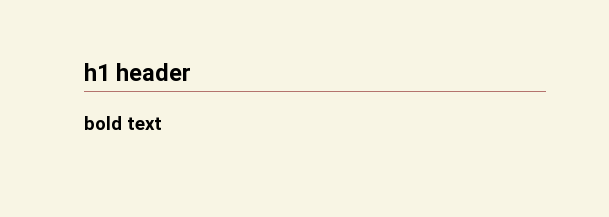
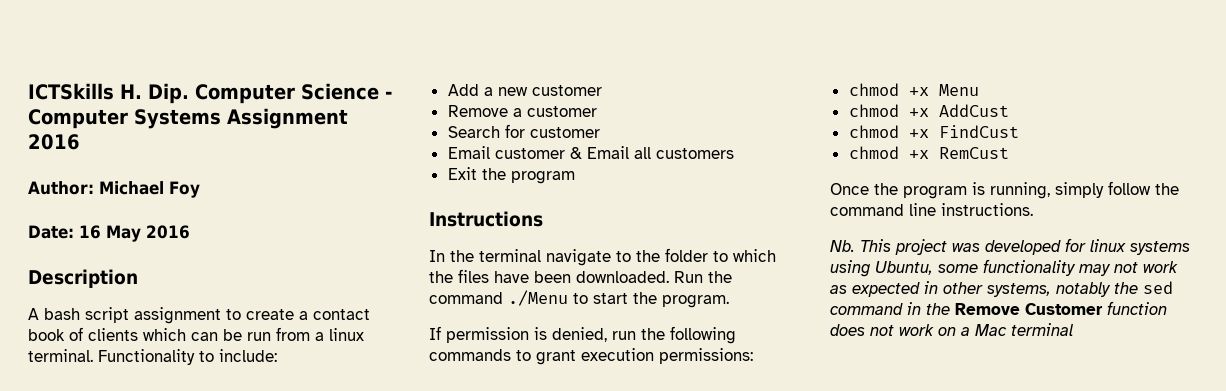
- h1 header
- bold text
+ ICTSkills H. Dip. Computer Science - Computer Systems Assignment 2016
+ Author: Michael Foy
+ Date: 16 May 2016
+ Description
+ A bash script assignment to create a contact book of clients which can be run from a linux terminal. Functionality to include:
+ Add a new customer
+ Remove a customer
+ Search for customer
+ Email customer & Email all customers
+ Exit the program
+ Instructions
+ In the terminal navigate to the folder to which the files have been downloaded. Run the command ./Menu to start the program.
+ If permission is denied, run the following commands to grant execution permissions:
+ chmod +x Menu
+ chmod +x AddCust
+ chmod +x FindCust
+ chmod +x RemCust
+ Once the program is running, simply follow the command line instructions.
+ Nb. This project was developed for linux systems using Ubuntu, some functionality may not work as expected in other systems, notably the sed command in the Remove Customer function does not work on a Mac terminal

